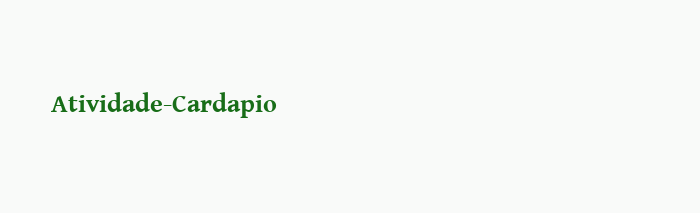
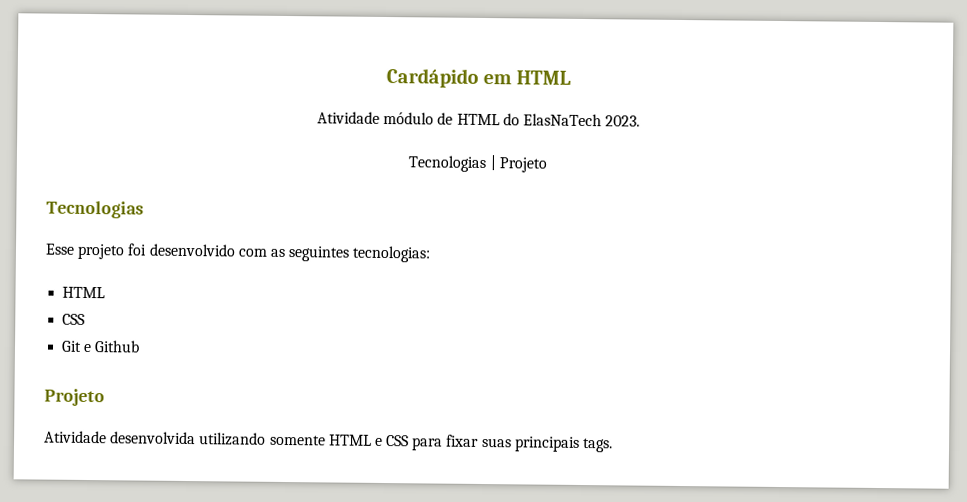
- Atividade-Cardapio
+ Cardápido em HTML
+ Atividade módulo de HTML do ElasNaTech 2023.
+ Tecnologias | Projeto
+ Tecnologias
+ Esse projeto foi desenvolvido com as seguintes tecnologias:
+ HTML
+ CSS
+ Git e Github
+ Projeto
+ Atividade desenvolvida utilizando somente HTML e CSS para fixar suas principais tags.

